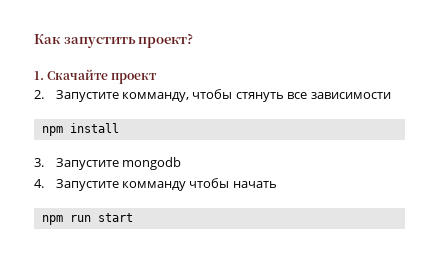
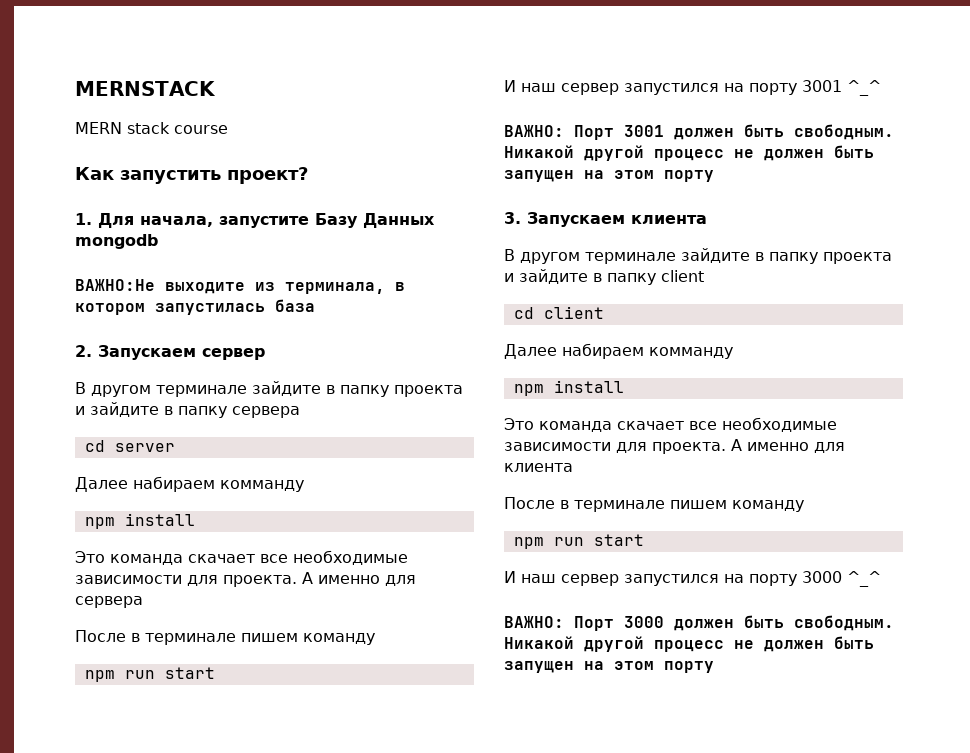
+ MERNSTACK
+ MERN stack course
- 1. Скачайте проект
- 2. Запустите комманду, чтобы стянуть все зависимости
+ 1. Для начала, запустите Базу Данных mongodb
+ ВАЖНО:Не выходите из терминала, в котором запустилась база
+ 2. Запускаем сервер
+ В другом терминале зайдите в папку проекта и зайдите в папку сервера
+ cd server
+ Далее набираем комманду
  npm install
- 3. Запустите mongodb
- 4. Запустите комманду чтобы начать
+ Это команда скачает все необходимые зависимости для проекта. А именно для сервера
+ После в терминале пишем команду
  npm run start
+ И наш сервер запустился на порту 3001 ^_^
+ ВАЖНО: Порт 3001 должен быть свободным. Никакой другой процесс не должен быть запущен на этом порту
+ 3. Запускаем клиента
+ В другом терминале зайдите в папку проекта и зайдите в папку client
+ cd client
+ Далее набираем комманду
+ npm install
+ Это команда скачает все необходимые зависимости для проекта. А именно для клиента
+ После в терминале пишем команду
+ npm run start
+ И наш сервер запустился на порту 3000 ^_^
+ ВАЖНО: Порт 3000 должен быть свободным. Никакой другой процесс не должен быть запущен на этом порту

